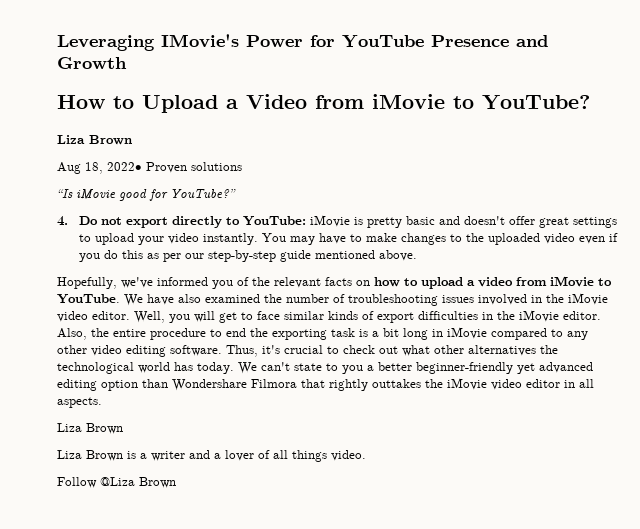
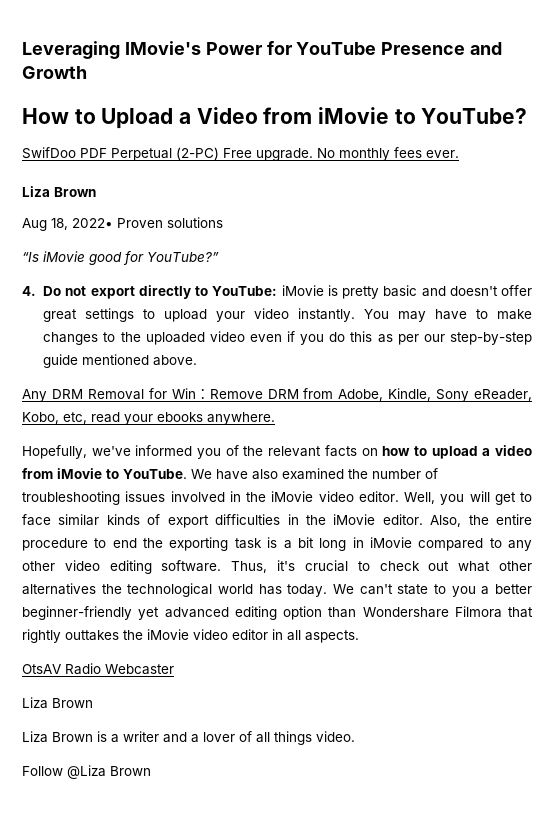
+ SwifDoo PDF Perpetual (2-PC) Free upgrade. No monthly fees ever.
+ Any DRM Removal for Win：Remove DRM from Adobe, Kindle, Sony eReader, Kobo, etc, read your ebooks anywhere.
+ OtsAV Radio Webcaster

